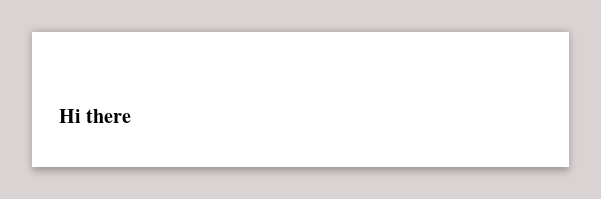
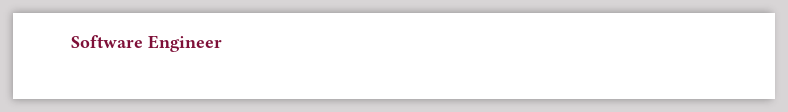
- Hi there
+ Software Engineer

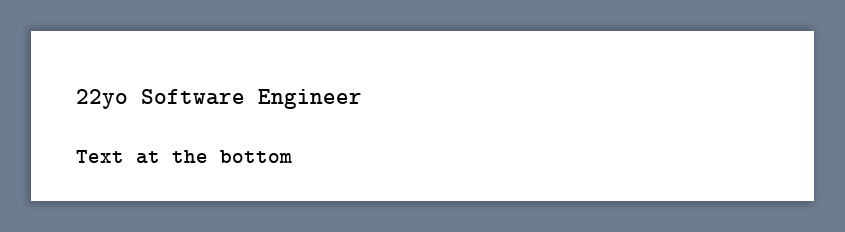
- Software Engineer
+ 22yo Software Engineer
+ Text at the bottom

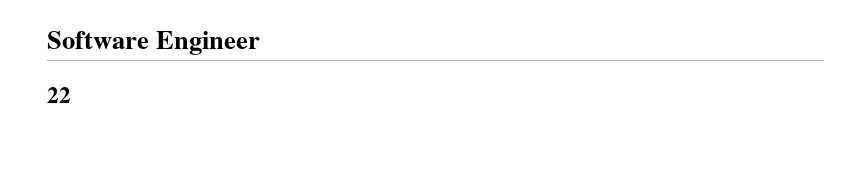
- 22yo Software Engineer
+ Software Engineer
- Text at the bottom
+ 22

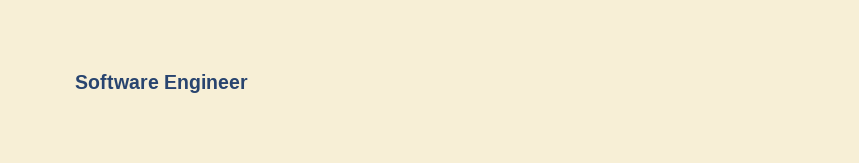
- 22

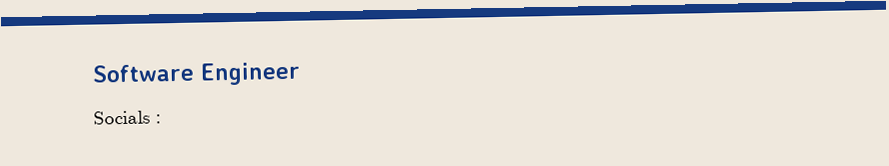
+ Socials :

